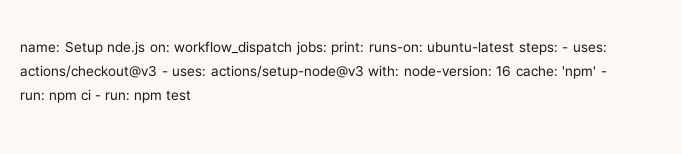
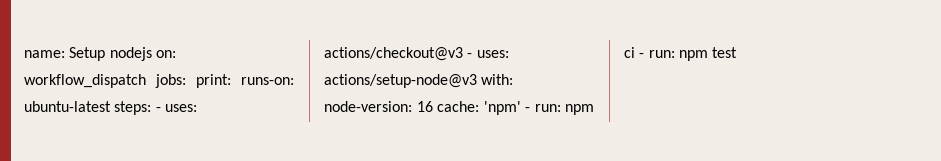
- name: Setup nde.js on: workflow_dispatch jobs: print: runs-on: ubuntu-latest steps: - uses: actions/checkout@v3 - uses: actions/setup-node@v3 with: node-version: 16 cache: 'npm' - run: npm ci - run: npm test
+ name: Setup nodejs on: workflow_dispatch jobs: print: runs-on: ubuntu-latest steps: - uses: actions/checkout@v3 - uses: actions/setup-node@v3 with: node-version: 16 cache: 'npm' - run: npm ci - run: npm test

